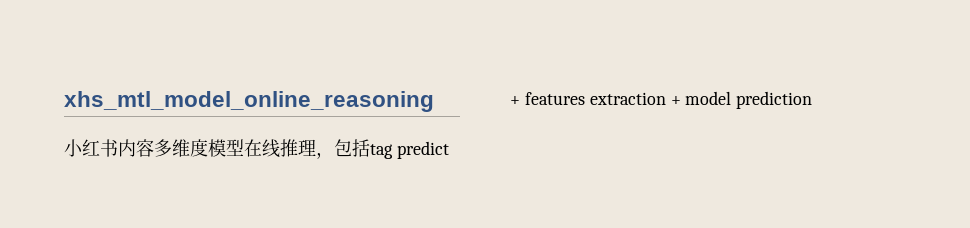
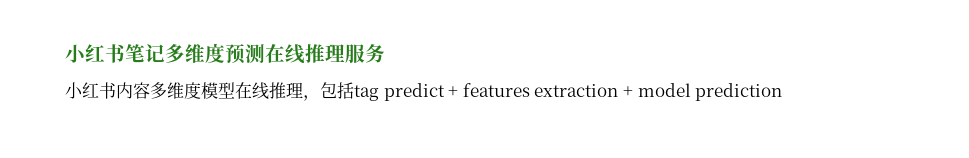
- xhs_mtl_model_online_reasoning
+ 小红书笔记多维度预测在线推理服务

